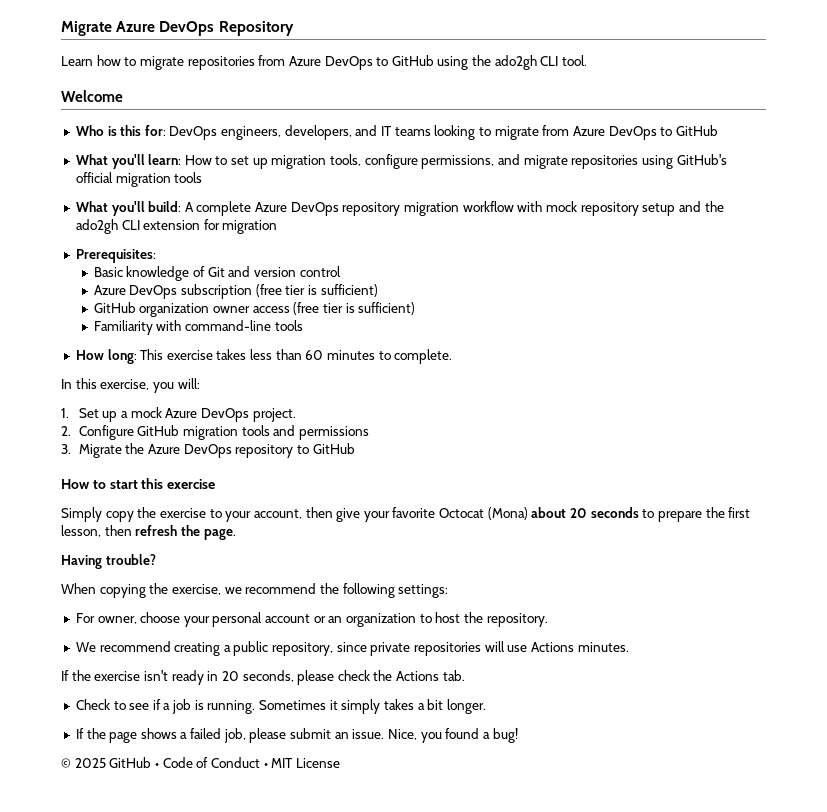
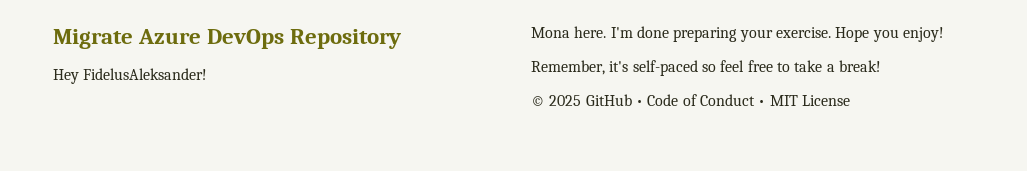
- Learn how to migrate repositories from Azure DevOps to GitHub using the ado2gh CLI tool.
- Welcome
- Who is this for: DevOps engineers, developers, and IT teams looking to migrate from Azure DevOps to GitHub
- What you'll learn: How to set up migration tools, configure permissions, and migrate repositories using GitHub's official migration tools
- What you'll build: A complete Azure DevOps repository migration workflow with mock repository setup and the ado2gh CLI extension for migration
- Prerequisites:
- Basic knowledge of Git and version control
- Azure DevOps subscription (free tier is sufficient)
- GitHub organization owner access (free tier is sufficient)
- Familiarity with command-line tools
- How long: This exercise takes less than 60 minutes to complete.
- In this exercise, you will:
- 1. Set up a mock Azure DevOps project.
- 2. Configure GitHub migration tools and permissions
- 3. Migrate the Azure DevOps repository to GitHub
- How to start this exercise
- Simply copy the exercise to your account, then give your favorite Octocat (Mona) about 20 seconds to prepare the first lesson, then refresh the page.
- Having trouble?
- When copying the exercise, we recommend the following settings:
- For owner, choose your personal account or an organization to host the repository.
- We recommend creating a public repository, since private repositories will use Actions minutes.
- If the exercise isn't ready in 20 seconds, please check the Actions tab.
- Check to see if a job is running. Sometimes it simply takes a bit longer.
- If the page shows a failed job, please submit an issue. Nice, you found a bug!
+ Hey FidelusAleksander!
+ Mona here. I'm done preparing your exercise. Hope you enjoy!
+ Remember, it's self-paced so feel free to take a break!

